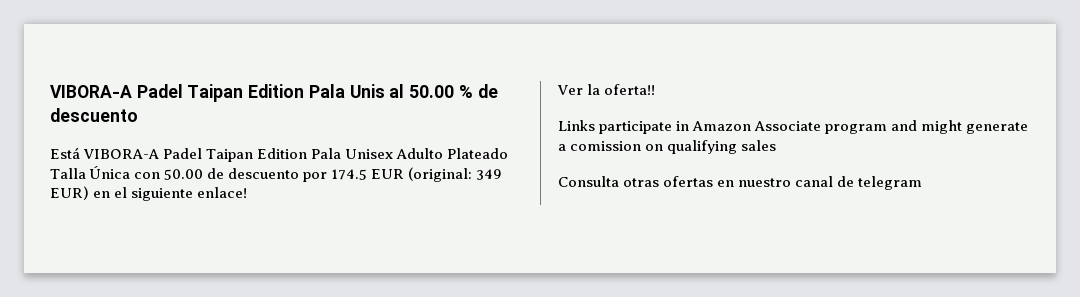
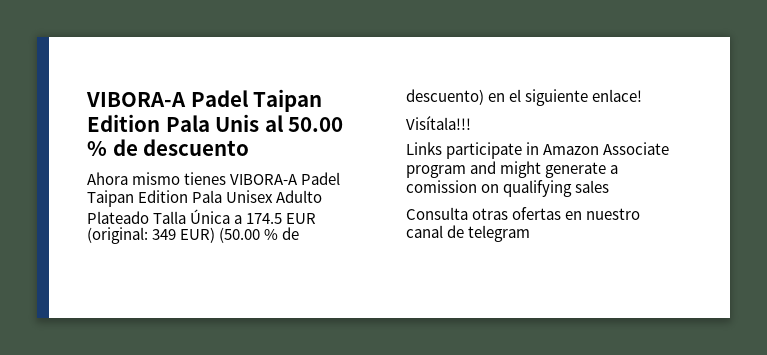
- Está VIBORA-A Padel Taipan Edition Pala Unisex Adulto Plateado Talla Única con 50.00 de descuento por 174.5 EUR (original: 349 EUR) en el siguiente enlace!
+ Ahora mismo tienes VIBORA-A Padel Taipan Edition Pala Unisex Adulto Plateado Talla Única a 174.5 EUR (original: 349 EUR) (50.00 % de descuento) en el siguiente enlace!
- Ver la oferta!!
+ Visítala!!!

